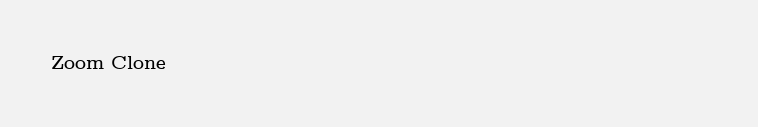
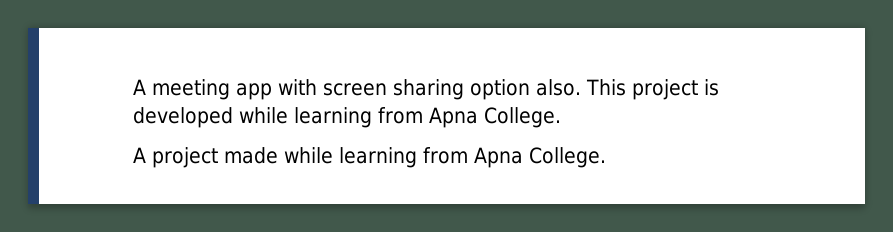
- Zoom Clone
+ A meeting app with screen sharing option also. This project is developed while learning from Apna College.
+ A project made while learning from Apna College.

